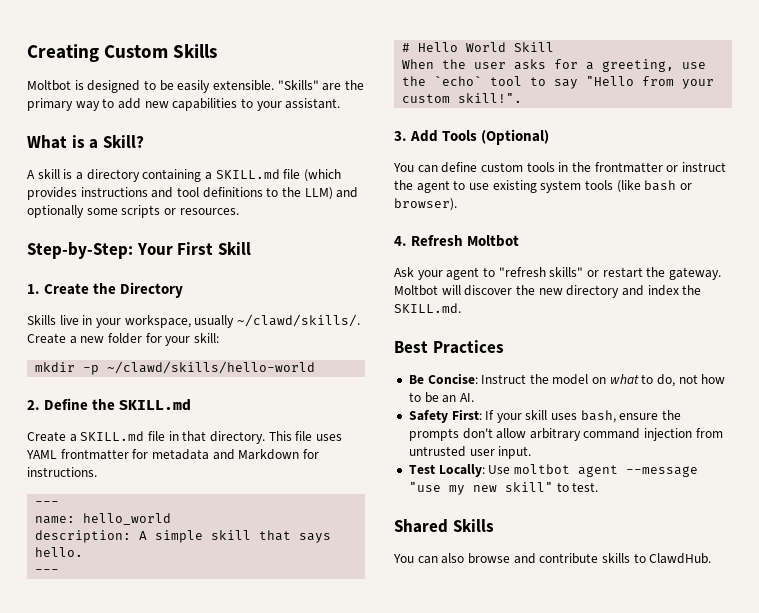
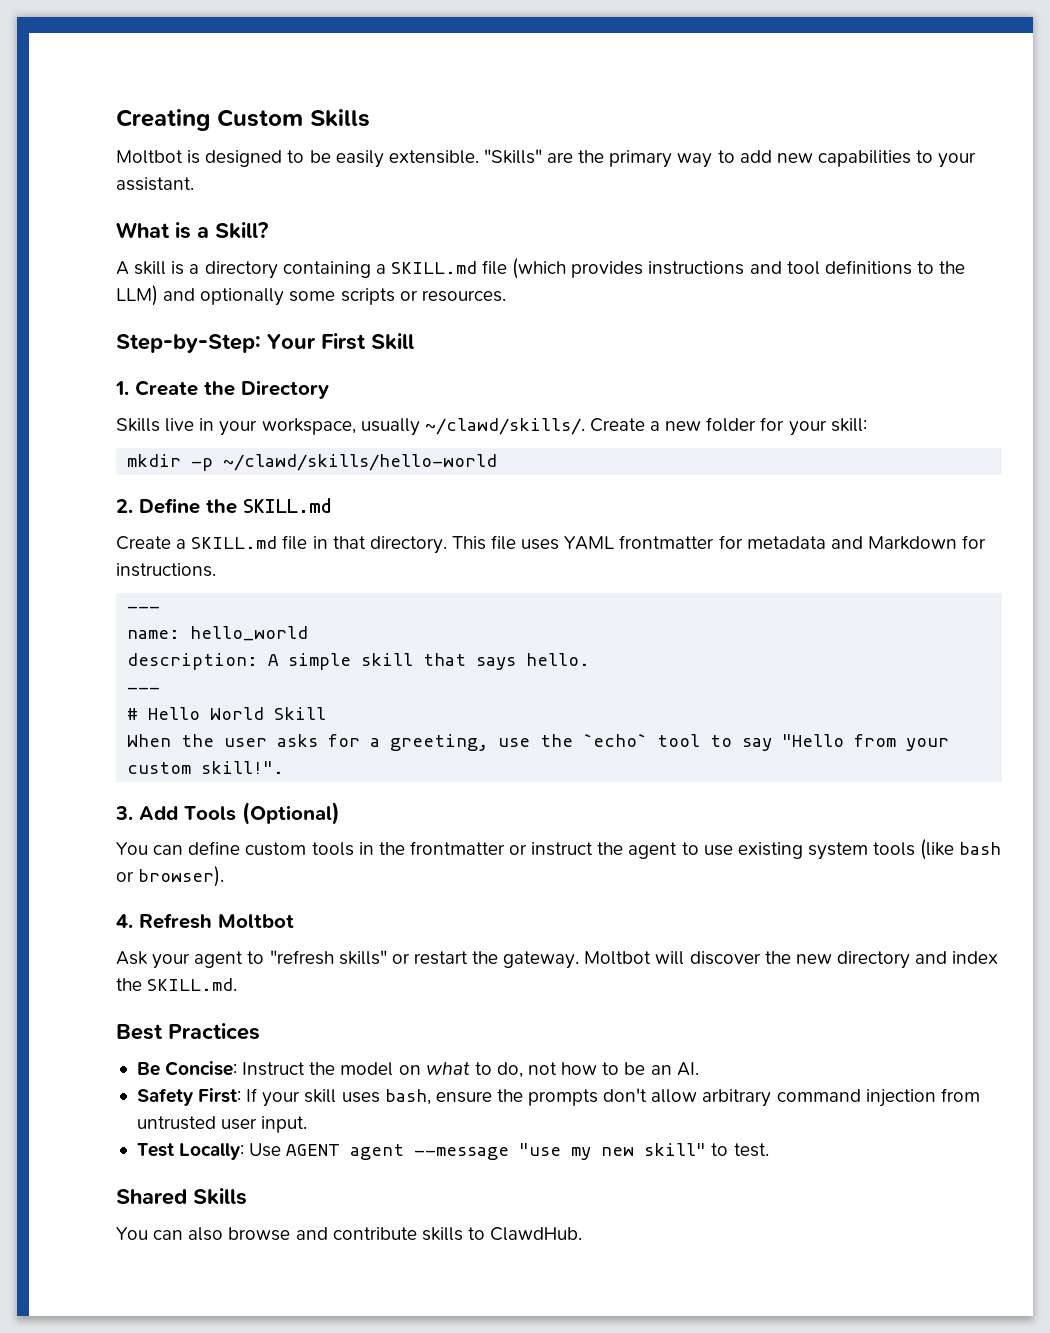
- Test Locally: Use moltbot agent --message "use my new skill" to test.
+ Test Locally: Use AGENT agent --message "use my new skill" to test.

